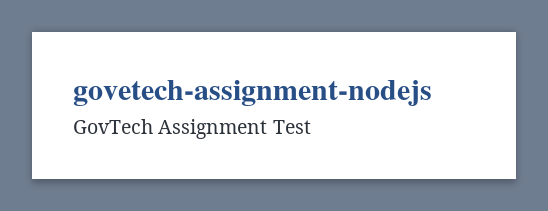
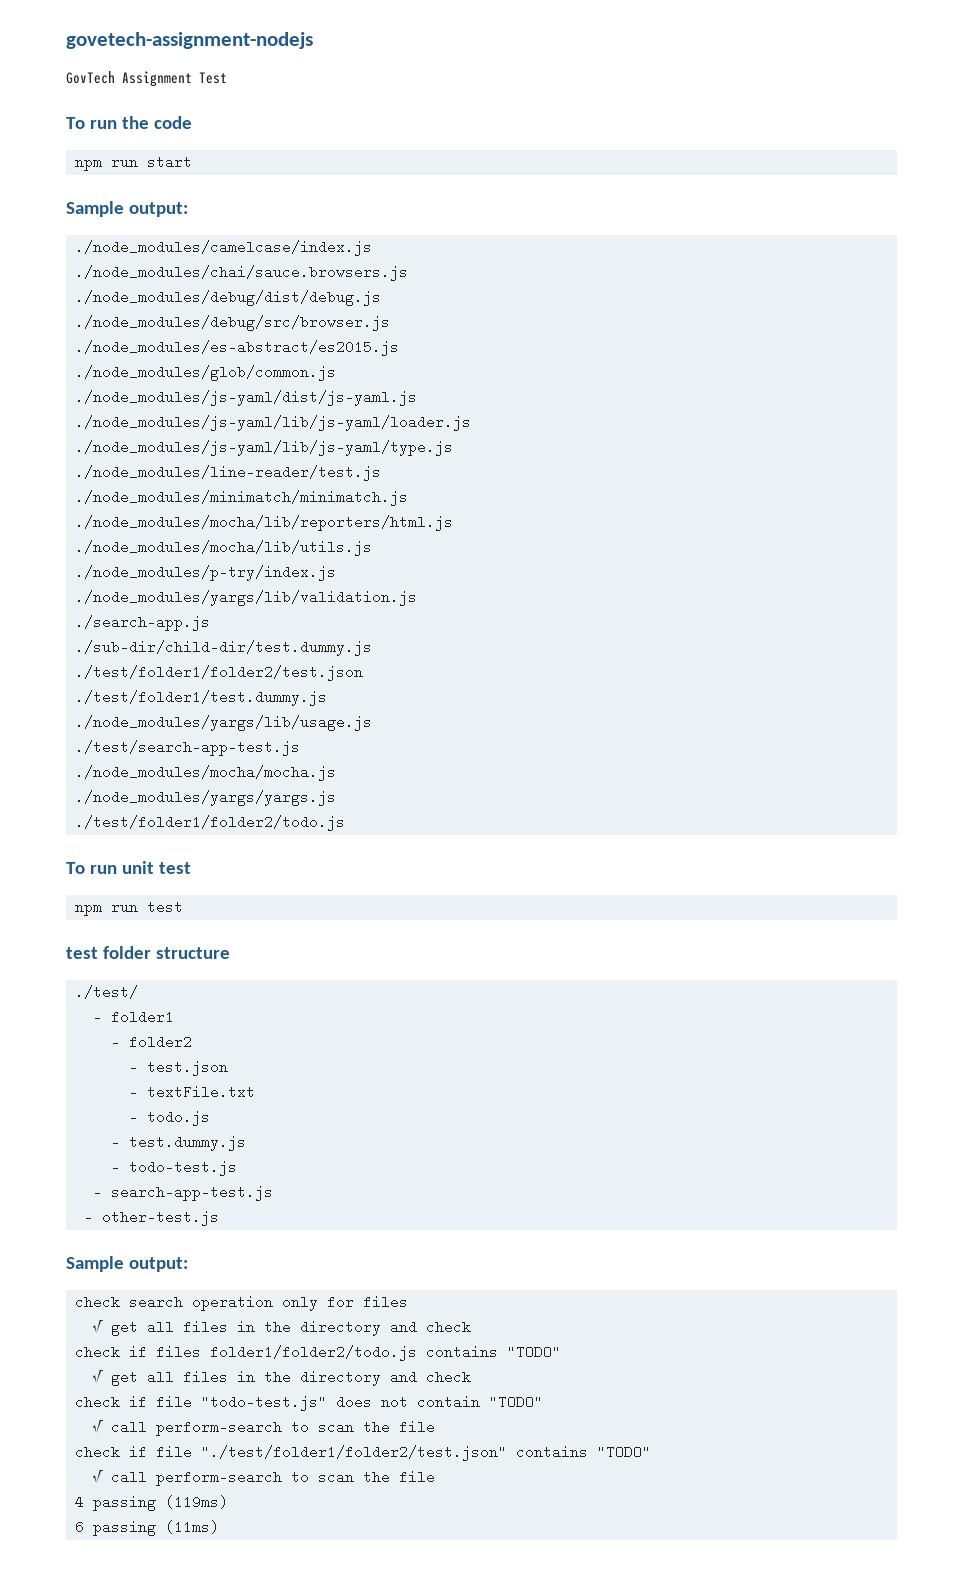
+ To run the code
+ npm run start
+ Sample output:
+ ./node_modules/camelcase/index.js
+ ./node_modules/chai/sauce.browsers.js
+ ./node_modules/debug/dist/debug.js
+ ./node_modules/debug/src/browser.js
+ ./node_modules/es-abstract/es2015.js
+ ./node_modules/glob/common.js
+ ./node_modules/js-yaml/dist/js-yaml.js
+ ./node_modules/js-yaml/lib/js-yaml/loader.js
+ ./node_modules/js-yaml/lib/js-yaml/type.js
+ ./node_modules/line-reader/test.js
+ ./node_modules/minimatch/minimatch.js
+ ./node_modules/mocha/lib/reporters/html.js
+ ./node_modules/mocha/lib/utils.js
+ ./node_modules/p-try/index.js
+ ./node_modules/yargs/lib/validation.js
+ ./search-app.js
+ ./sub-dir/child-dir/test.dummy.js
+ ./test/folder1/folder2/test.json
+ ./test/folder1/test.dummy.js
+ ./node_modules/yargs/lib/usage.js
+ ./test/search-app-test.js
+ ./node_modules/mocha/mocha.js
+ ./node_modules/yargs/yargs.js
+ ./test/folder1/folder2/todo.js
+ To run unit test
+ npm run test
+ test folder structure
+ ./test/
+ - folder1
+ - folder2
+ - test.json
+ - textFile.txt
+ - todo.js
+ - test.dummy.js
+ - todo-test.js
+ - search-app-test.js
+ - other-test.js
+ Sample output:
+ check search operation only for files
+ √ get all files in the directory and check
+ check if files folder1/folder2/todo.js contains "TODO"
+ √ get all files in the directory and check
+ check if file "todo-test.js" does not contain "TODO"
+ √ call perform-search to scan the file
+ check if file "./test/folder1/folder2/test.json" contains "TODO"
+ √ call perform-search to scan the file
+ 4 passing (119ms)
+ 6 passing (11ms)

